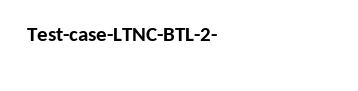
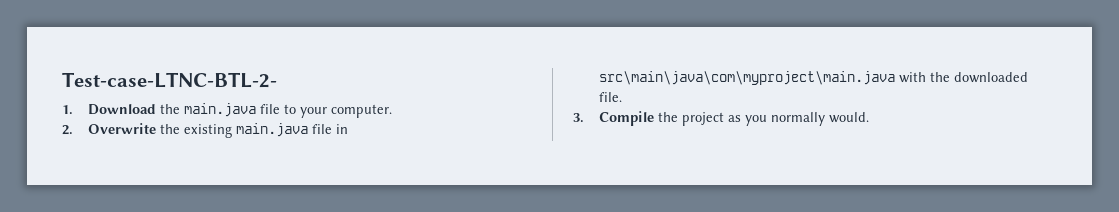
+ 1. Download the main.java file to your computer.
+ 2. Overwrite the existing main.java file in src\main\java\com\myproject\main.java with the downloaded file.
+ 3. Compile the project as you normally would.

